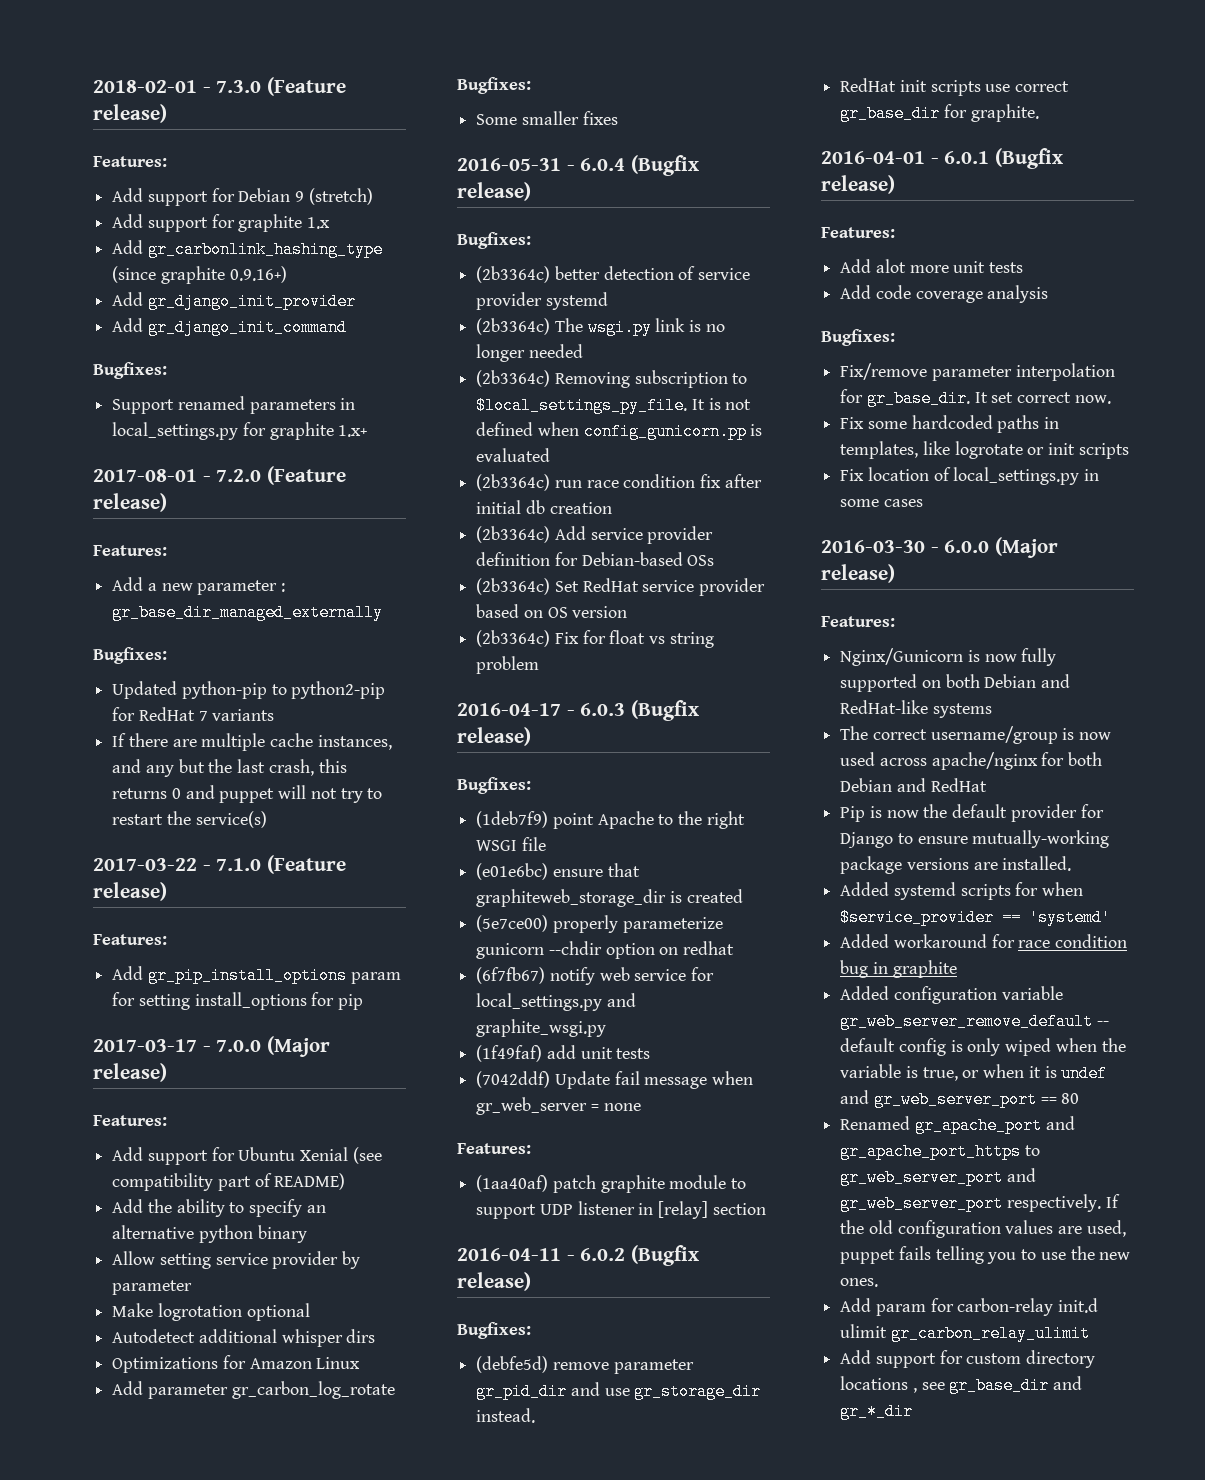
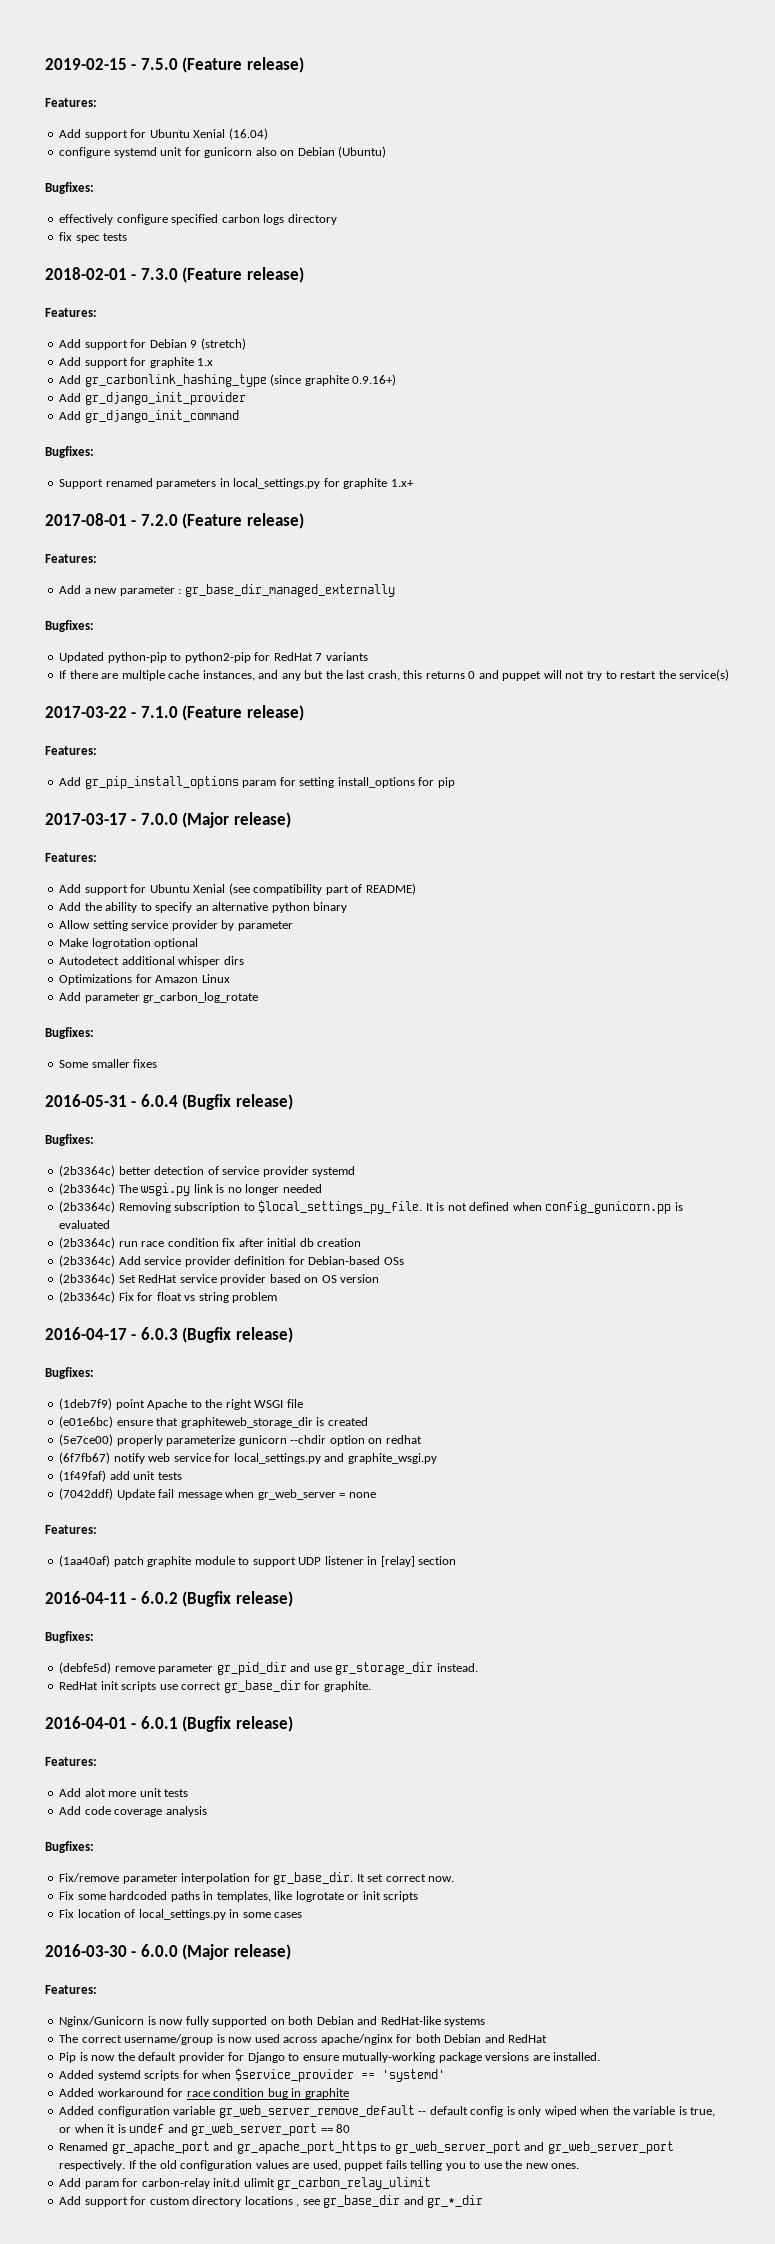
+ 2019-02-15 - 7.5.0 (Feature release)
+ Features:
+ Add support for Ubuntu Xenial (16.04)
+ configure systemd unit for gunicorn also on Debian (Ubuntu)
+ Bugfixes:
+ effectively configure specified carbon logs directory
+ fix spec tests

